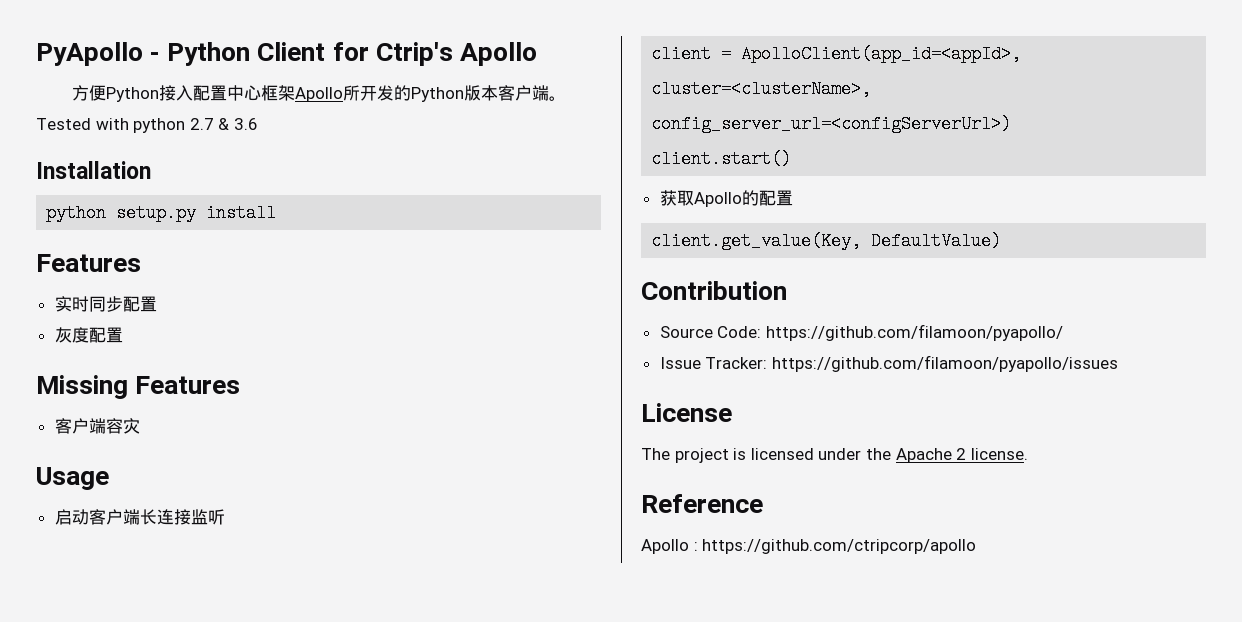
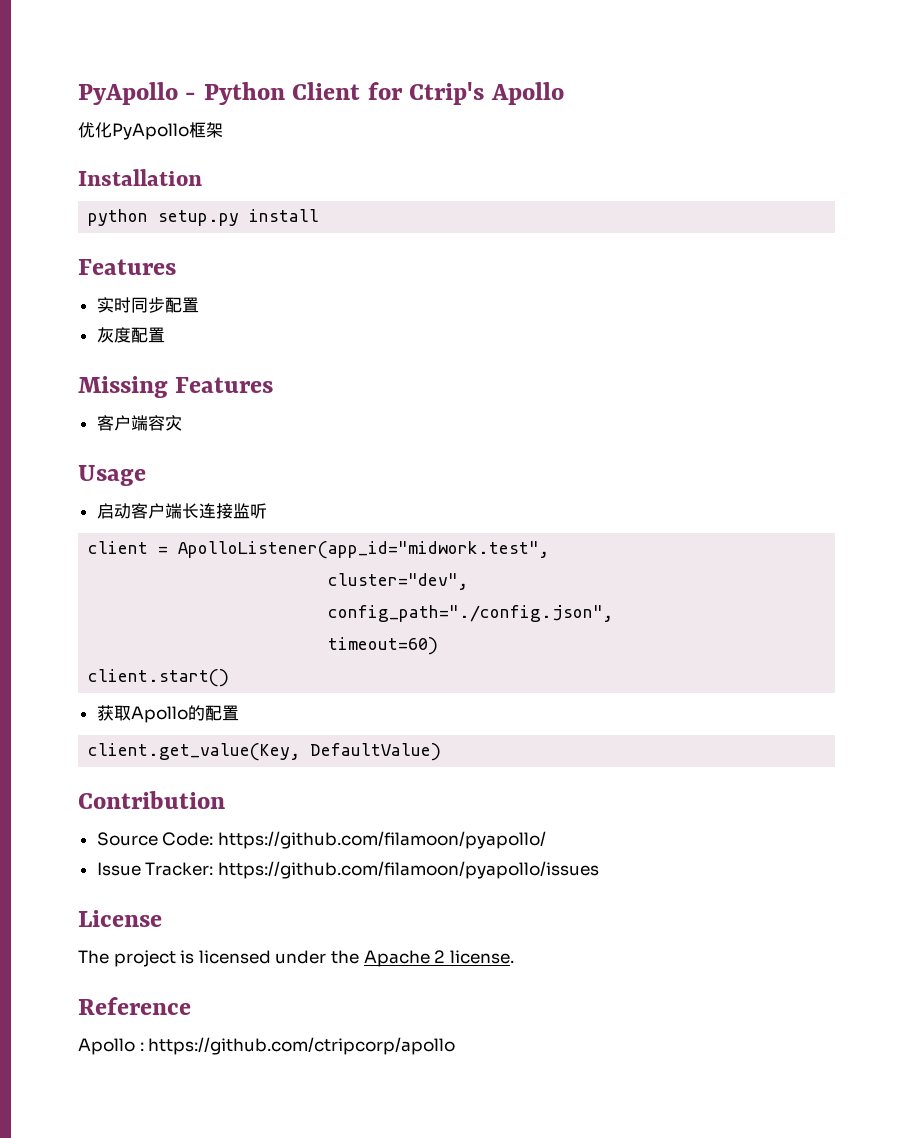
- 方便Python接入配置中心框架Apollo所开发的Python版本客户端。Tested with python 2.7 & 3.6
+ 优化PyApollo框架
- client = ApolloClient(app_id=<appId>, cluster=<clusterName>, config_server_url=<configServerUrl>)
+ client = ApolloListener(app_id="midwork.test",
+ cluster="dev",
+ config_path="./config.json",
+ timeout=60)

